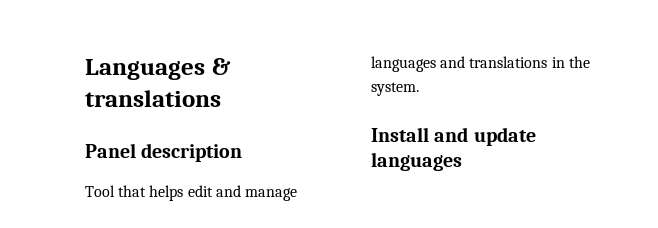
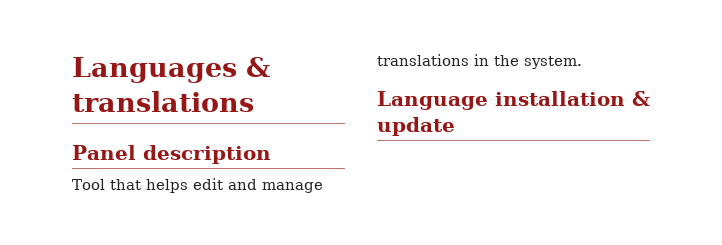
- Tool that helps edit and manage languages and translations in the system.
+ Tool that helps edit and manage translations in the system.
- Install and update languages
+ Language installation & update

